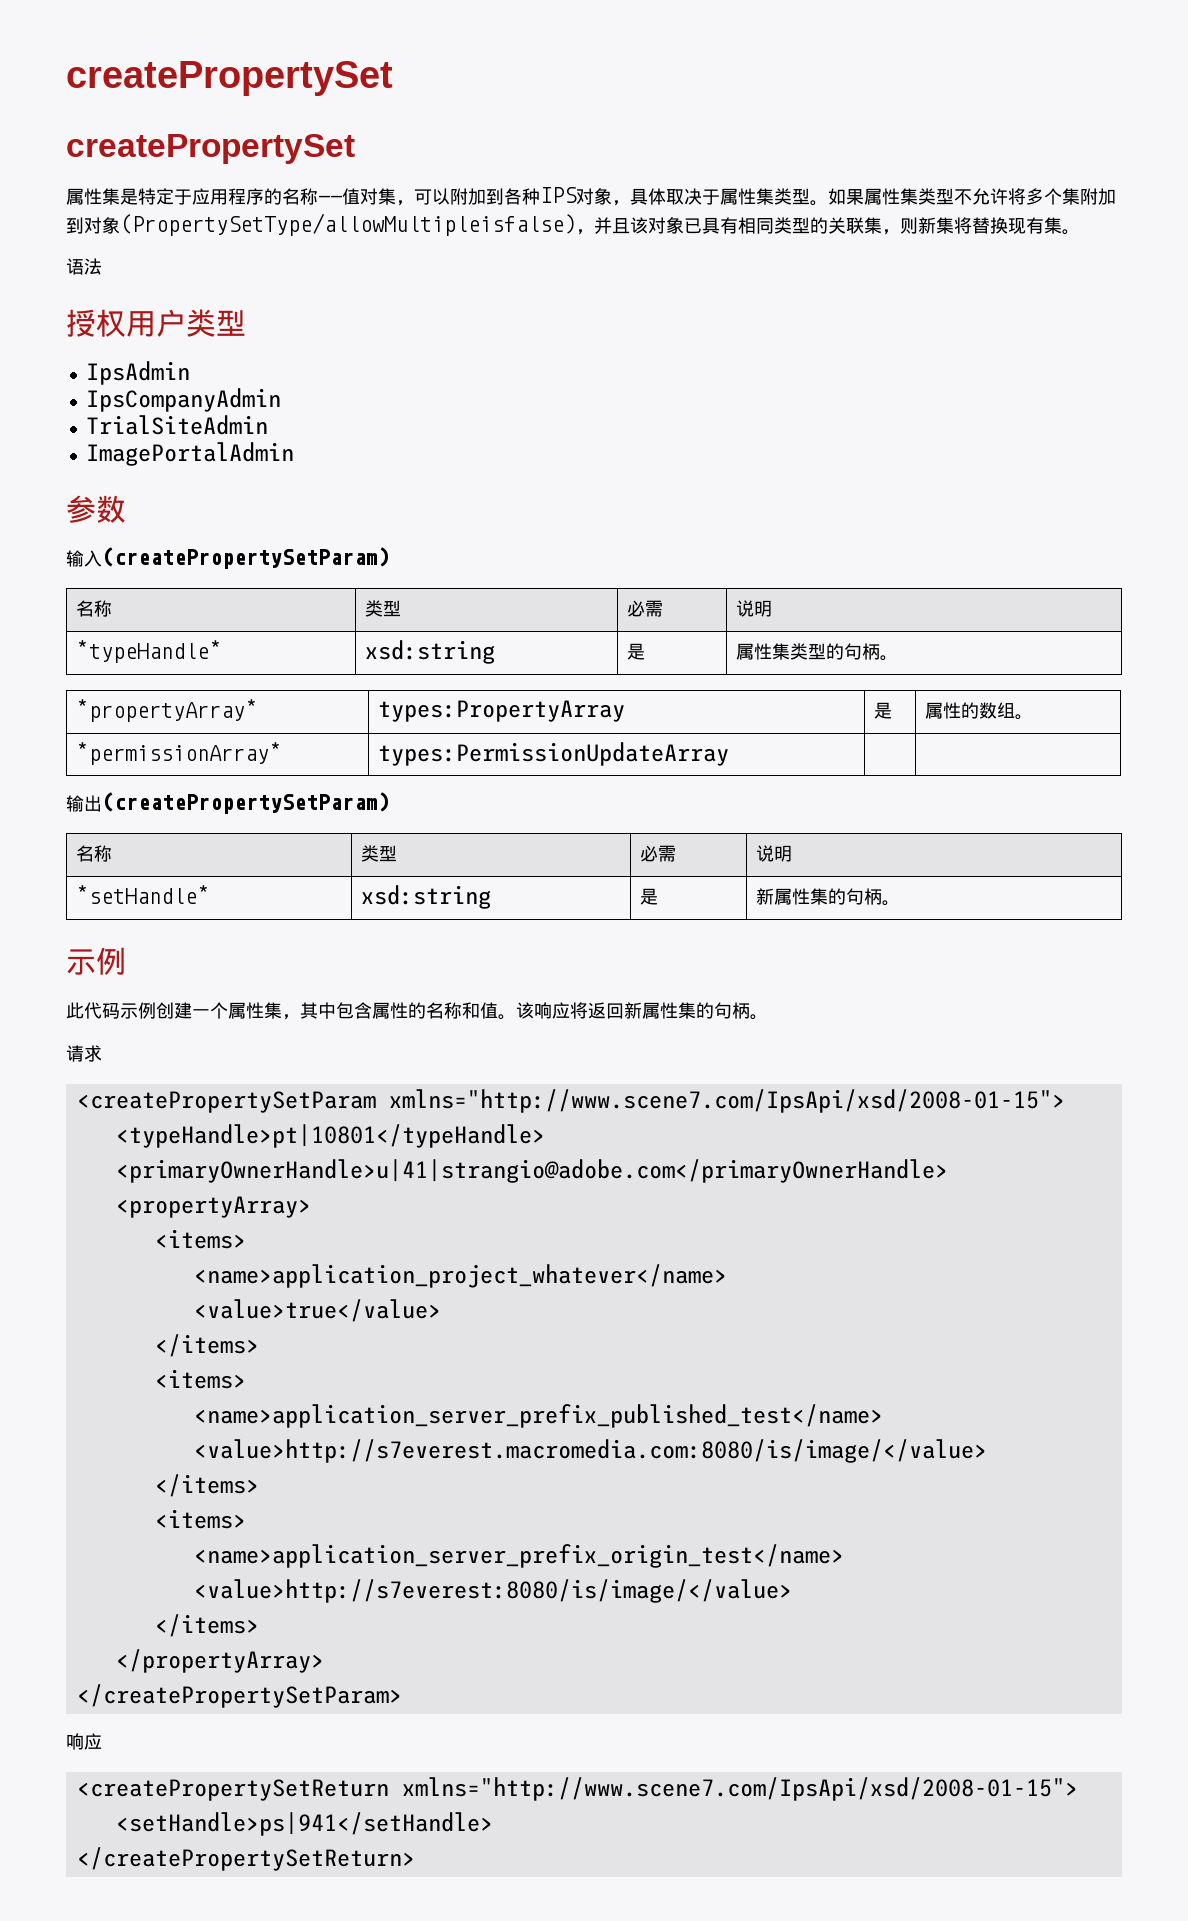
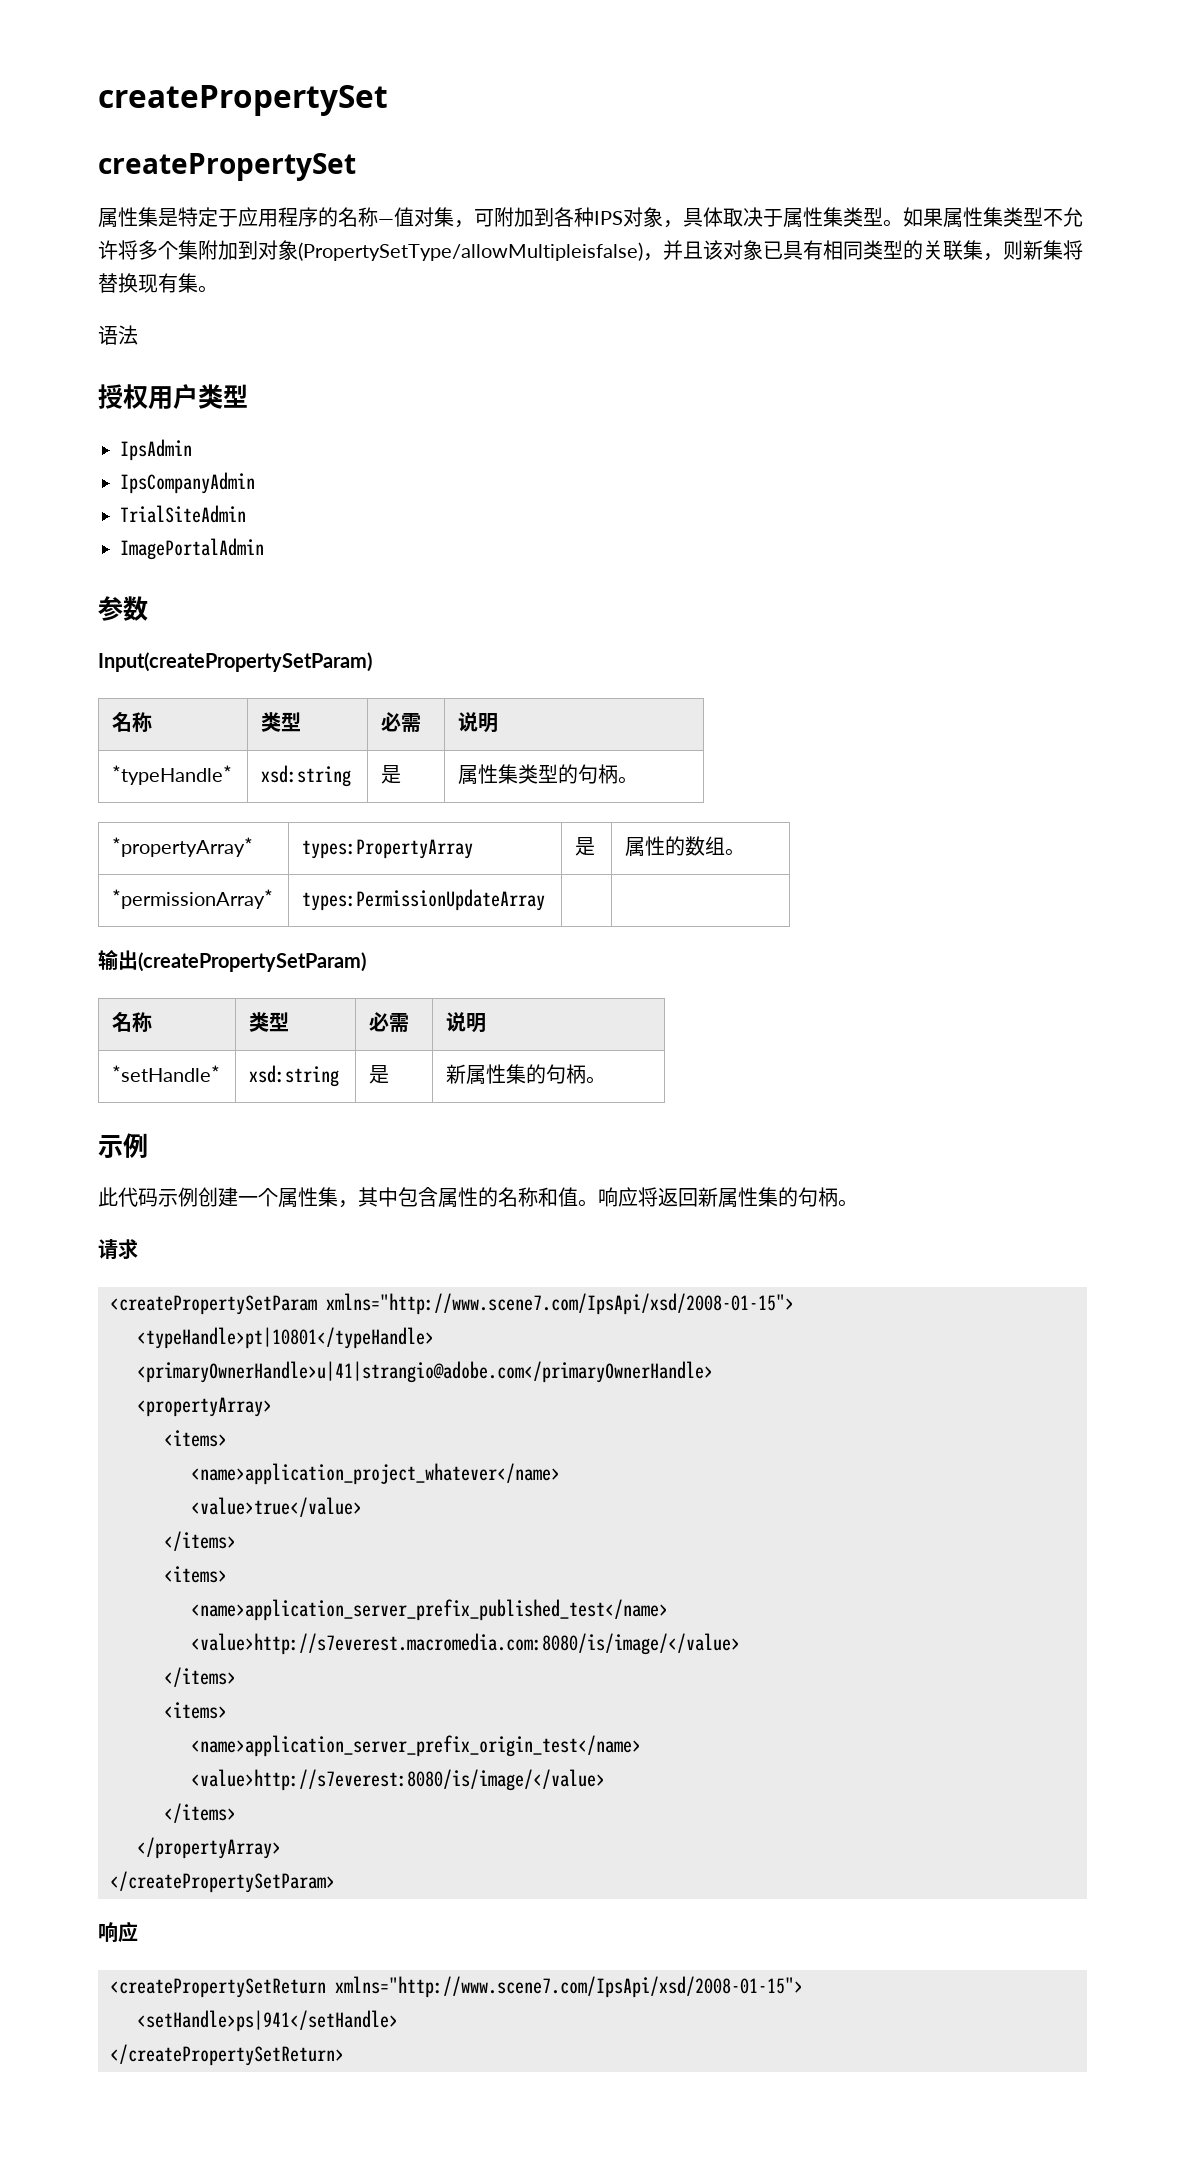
- 属性集是特定于应用程序的名称——值对集，可以附加到各种IPS对象，具体取决于属性集类型。
+ 属性集是特定于应用程序的名称—值对集，可附加到各种IPS对象，具体取决于属性集类型。
- 输入(createPropertySetParam)
+ Input(createPropertySetParam)
- 该响应将返回新属性集的句柄。
+ 响应将返回新属性集的句柄。

